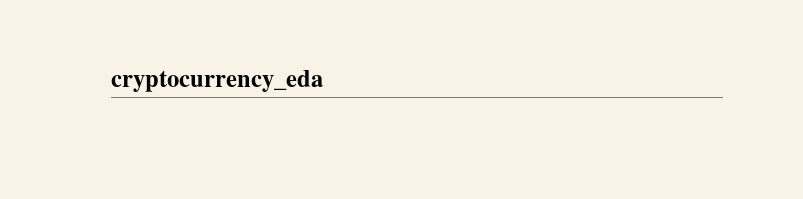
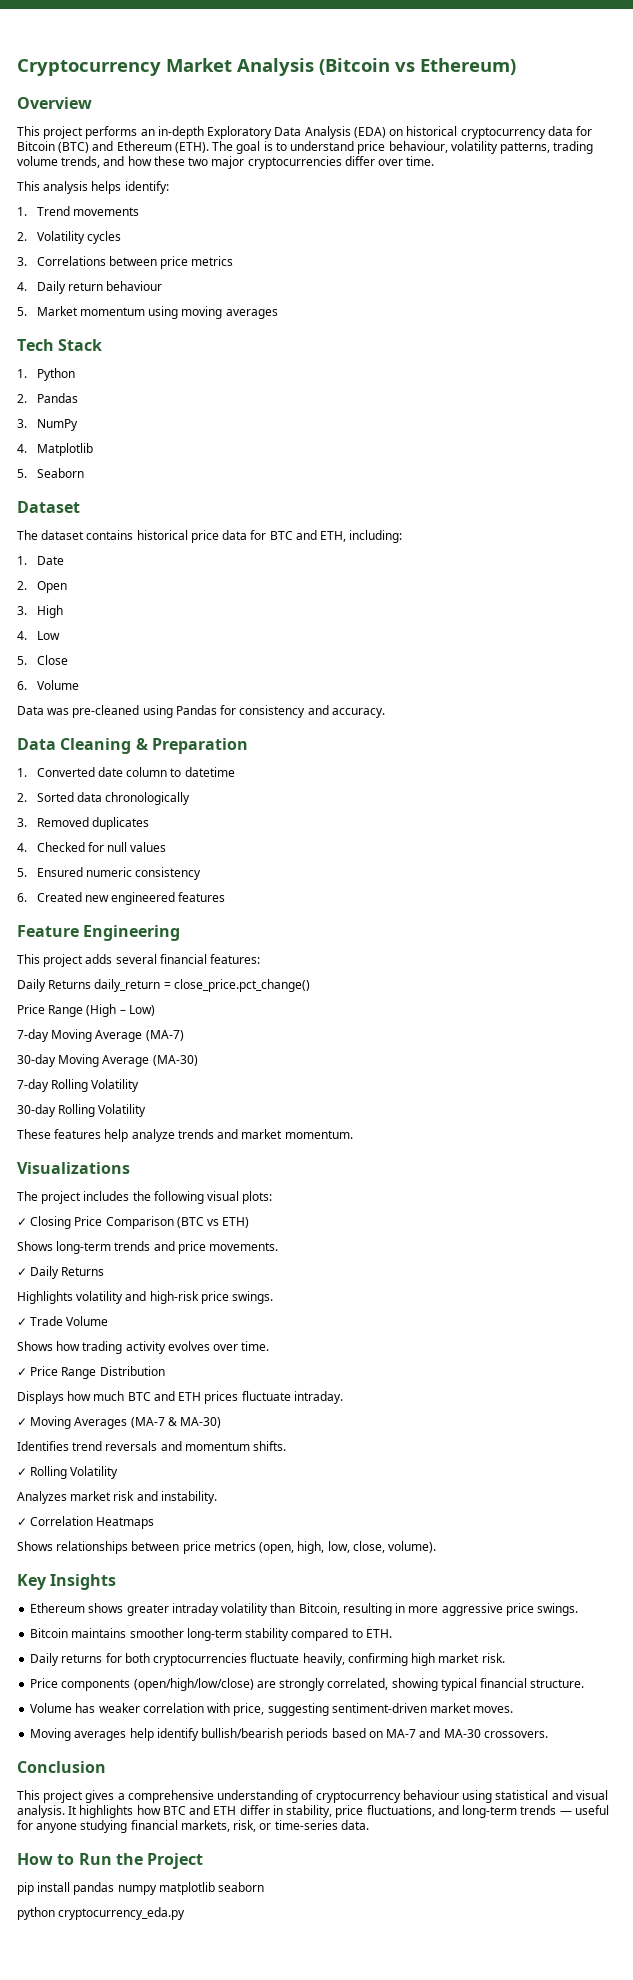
- cryptocurrency_eda
+ Cryptocurrency Market Analysis (Bitcoin vs Ethereum)
+ Overview
+ This project performs an in-depth Exploratory Data Analysis (EDA) on historical cryptocurrency data for Bitcoin (BTC) and Ethereum (ETH). The goal is to understand price behaviour, volatility patterns, trading volume trends, and how these two major cryptocurrencies differ over time.
+ This analysis helps identify:
+ 1. Trend movements
+ 2. Volatility cycles
+ 3. Correlations between price metrics
+ 4. Daily return behaviour
+ 5. Market momentum using moving averages
+ Tech Stack
+ 1. Python
+ 2. Pandas
+ 3. NumPy
+ 4. Matplotlib
+ 5. Seaborn
+ Dataset
+ The dataset contains historical price data for BTC and ETH, including:
+ 1. Date
+ 2. Open
+ 3. High
+ 4. Low
+ 5. Close
+ 6. Volume
+ Data was pre-cleaned using Pandas for consistency and accuracy.
+ Data Cleaning & Preparation
+ 1. Converted date column to datetime
+ 2. Sorted data chronologically
+ 3. Removed duplicates
+ 4. Checked for null values
+ 5. Ensured numeric consistency
+ 6. Created new engineered features
+ Feature Engineering
+ This project adds several financial features:
+ Daily Returns daily_return = close_price.pct_change()
+ Price Range (High – Low)
+ 7-day Moving Average (MA-7)
+ 30-day Moving Average (MA-30)
+ 7-day Rolling Volatility
+ 30-day Rolling Volatility
+ These features help analyze trends and market momentum.
+ Visualizations
+ The project includes the following visual plots:
+ ✓ Closing Price Comparison (BTC vs ETH)
+ Shows long-term trends and price movements.
+ ✓ Daily Returns
+ Highlights volatility and high-risk price swings.
+ ✓ Trade Volume
+ Shows how trading activity evolves over time.
+ ✓ Price Range Distribution
+ Displays how much BTC and ETH prices fluctuate intraday.
+ ✓ Moving Averages (MA-7 & MA-30)
+ Identifies trend reversals and momentum shifts.
+ ✓ Rolling Volatility
+ Analyzes market risk and instability.
+ ✓ Correlation Heatmaps
+ Shows relationships between price metrics (open, high, low, close, volume).
+ Key Insights
+ Ethereum shows greater intraday volatility than Bitcoin, resulting in more aggressive price swings.
+ Bitcoin maintains smoother long-term stability compared to ETH.
+ Daily returns for both cryptocurrencies fluctuate heavily, confirming high market risk.
+ Price components (open/high/low/close) are strongly correlated, showing typical financial structure.
+ Volume has weaker correlation with price, suggesting sentiment-driven market moves.
+ Moving averages help identify bullish/bearish periods based on MA-7 and MA-30 crossovers.
+ Conclusion
+ This project gives a comprehensive understanding of cryptocurrency behaviour using statistical and visual analysis. It highlights how BTC and ETH differ in stability, price fluctuations, and long-term trends — useful for anyone studying financial markets, risk, or time-series data.
+ How to Run the Project
+ pip install pandas numpy matplotlib seaborn
+ python cryptocurrency_eda.py

